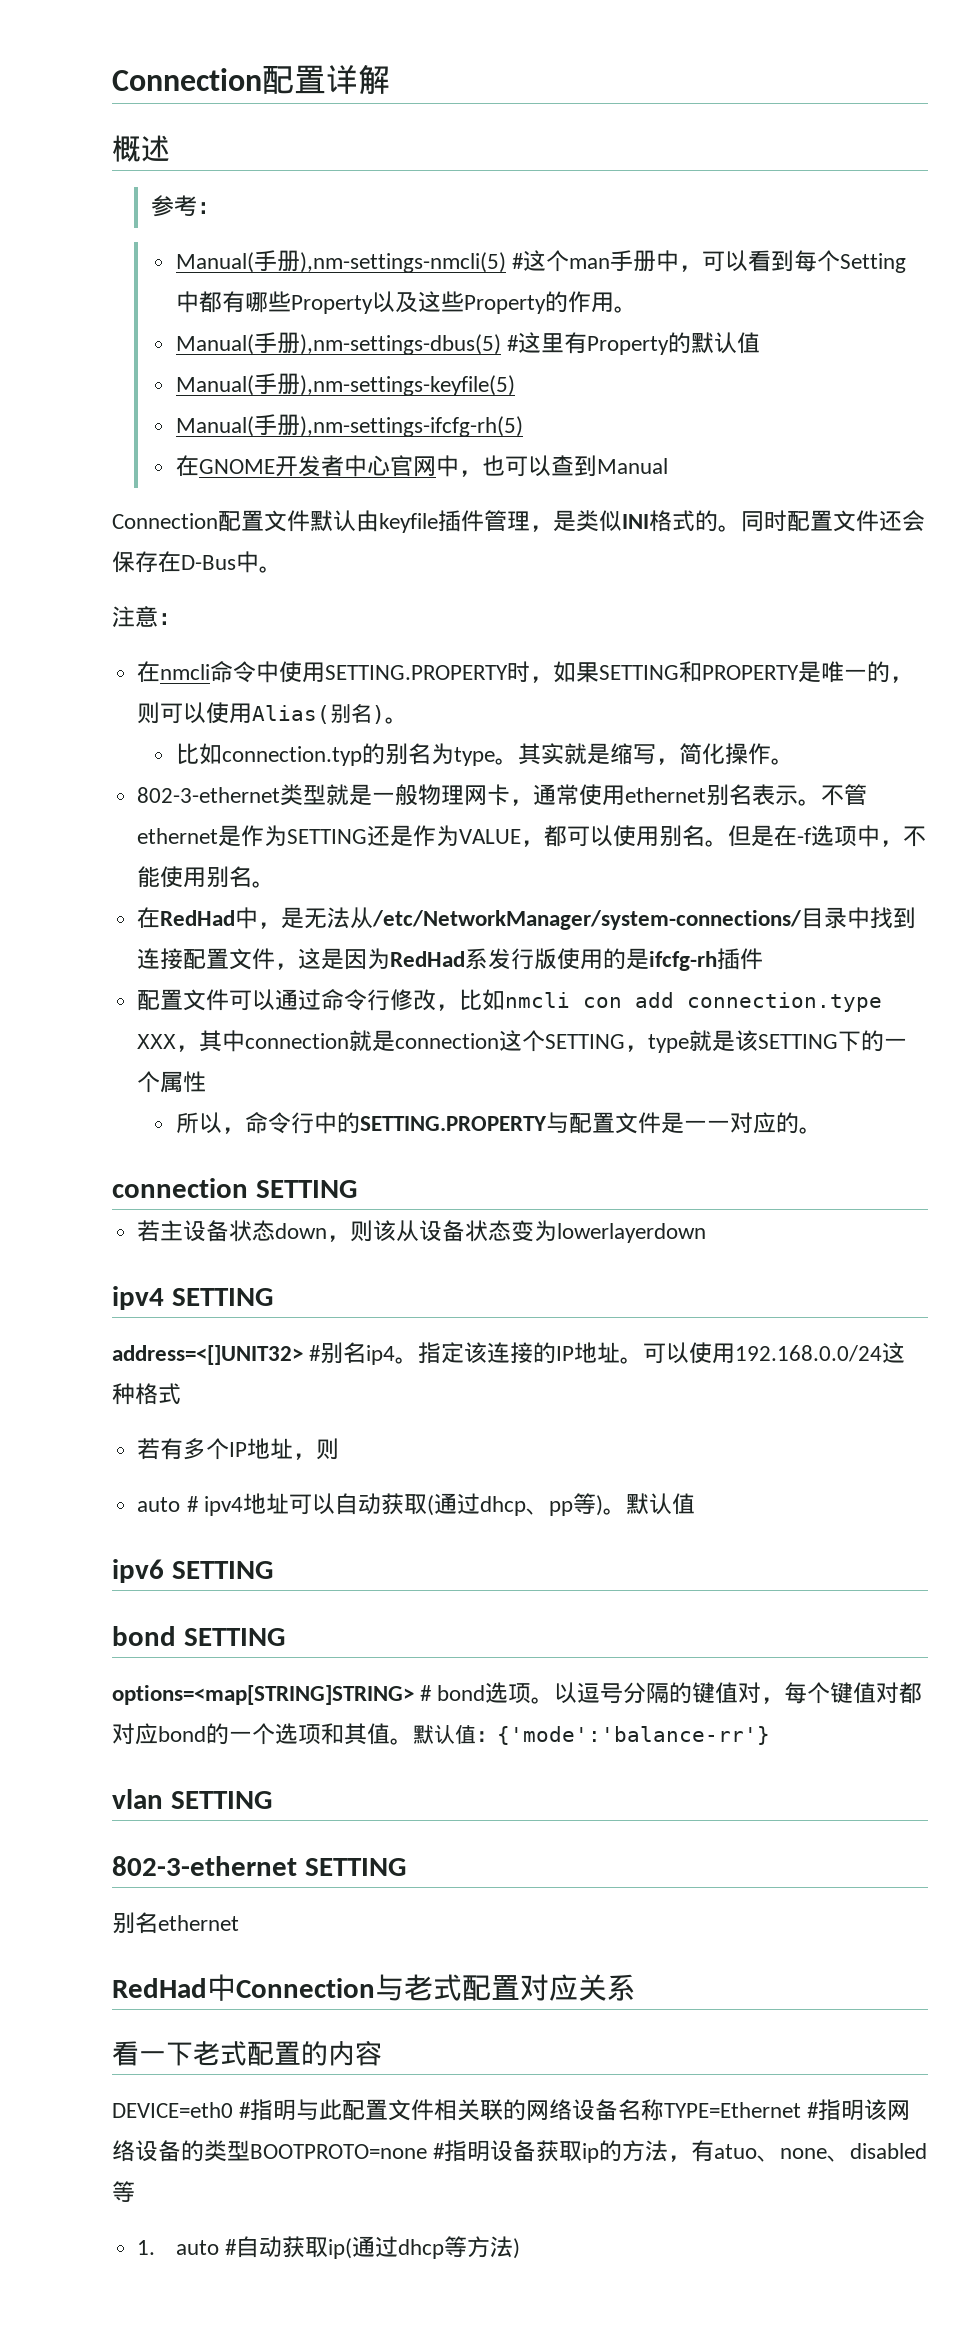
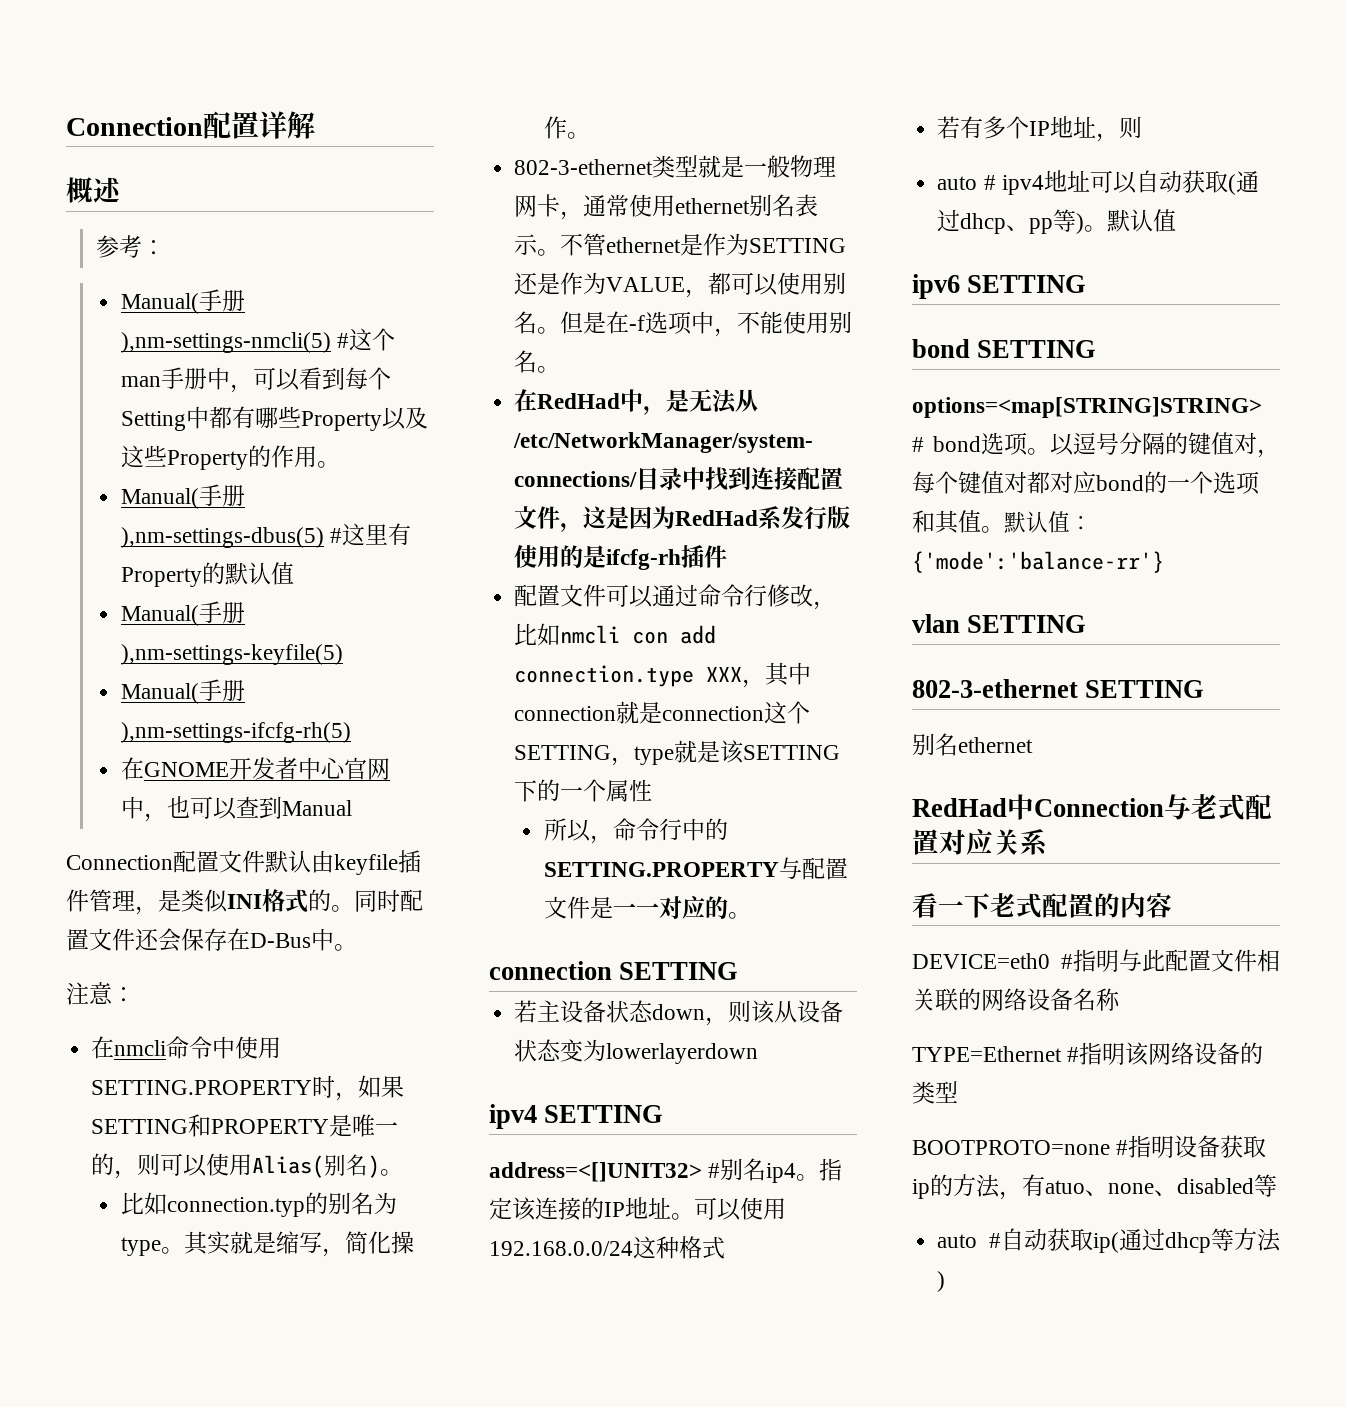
- DEVICE=eth0 #指明与此配置文件相关联的网络设备名称TYPE=Ethernet #指明该网络设备的类型BOOTPROTO=none #指明设备获取ip的方法，有atuo、none、disabled等
+ DEVICE=eth0 #指明与此配置文件相关联的网络设备名称
+ TYPE=Ethernet #指明该网络设备的类型
+ BOOTPROTO=none #指明设备获取ip的方法，有atuo、none、disabled等
- 1. auto #自动获取ip(通过dhcp等方法)
+ auto #自动获取ip(通过dhcp等方法)

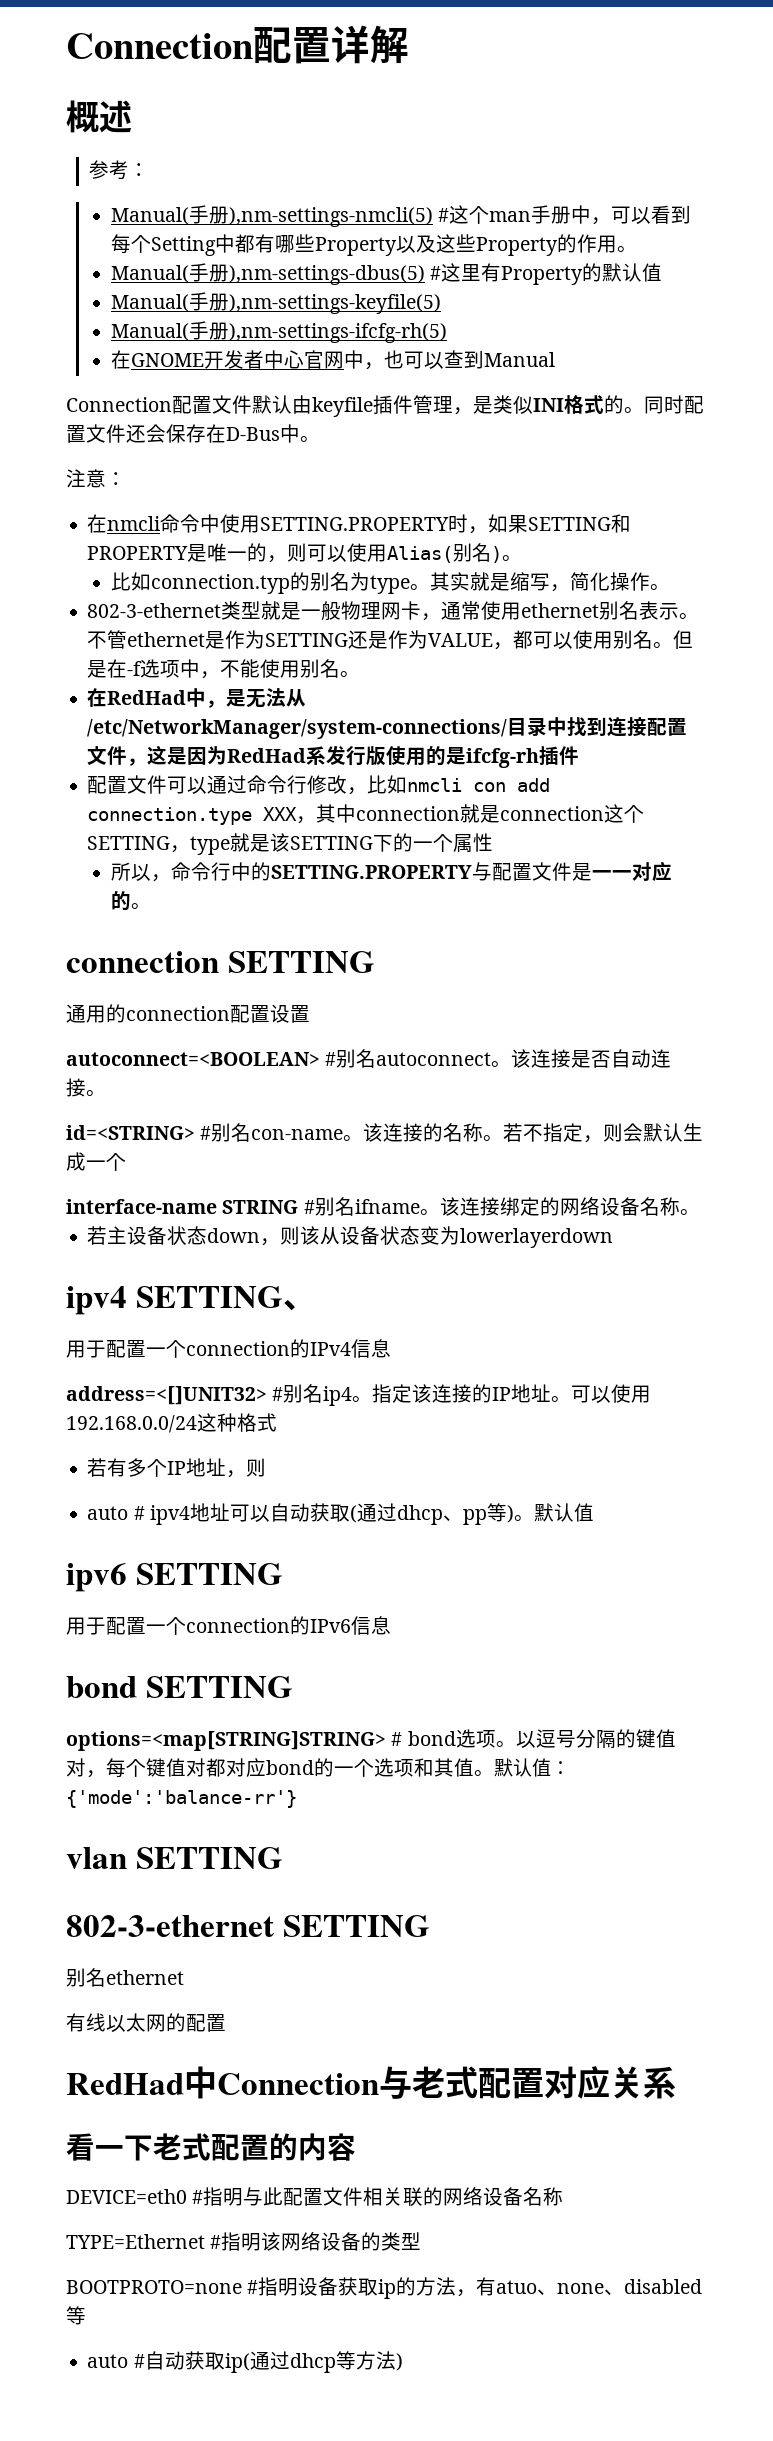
+ 通用的connection配置设置
+ autoconnect=<BOOLEAN> #别名autoconnect。该连接是否自动连接。
+ id=<STRING> #别名con-name。该连接的名称。若不指定，则会默认生成一个
+ interface-name STRING #别名ifname。该连接绑定的网络设备名称。
- ipv4 SETTING
+ ipv4 SETTING、
+ 用于配置一个connection的IPv4信息
+ 用于配置一个connection的IPv6信息
+ 有线以太网的配置

